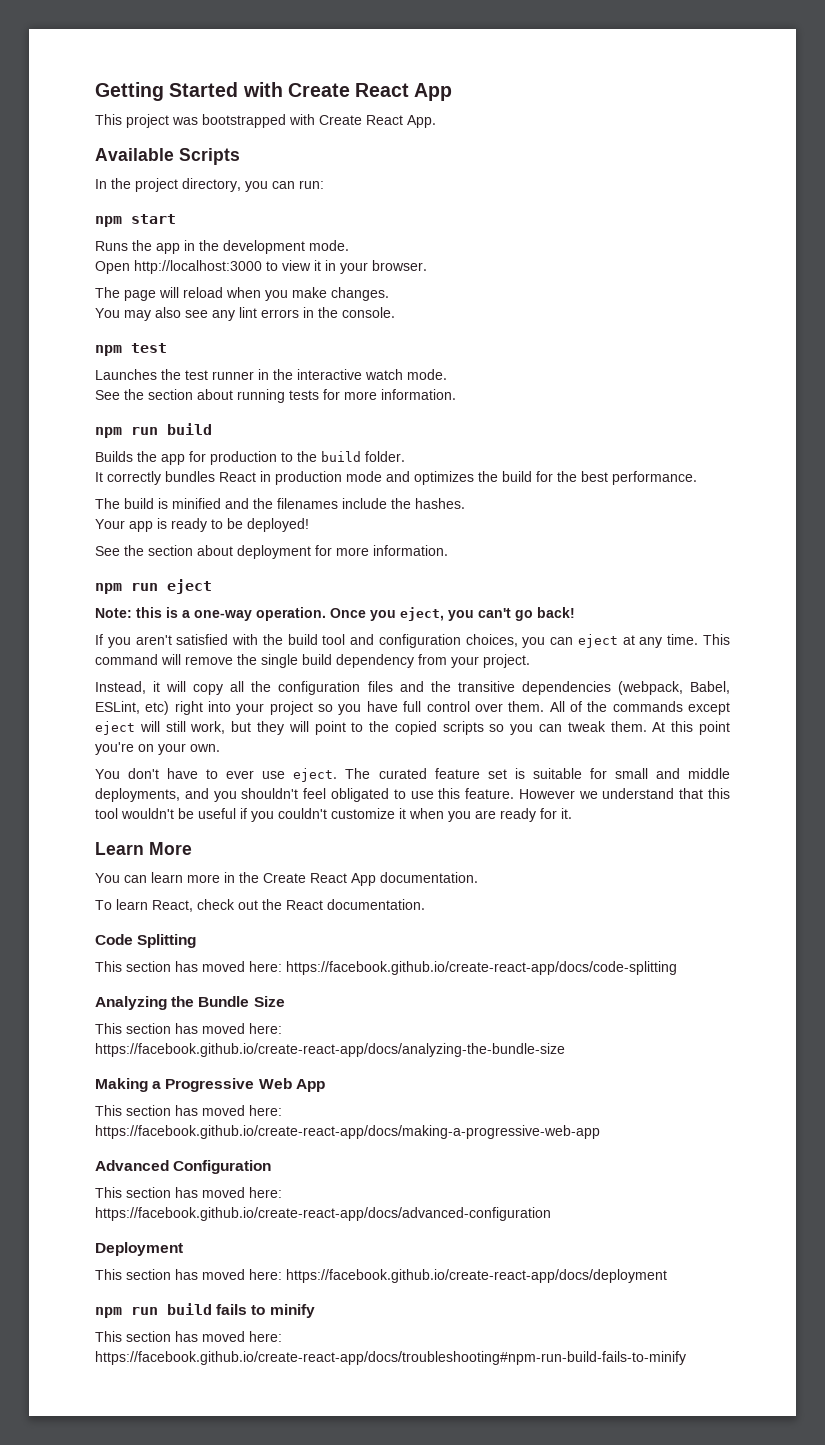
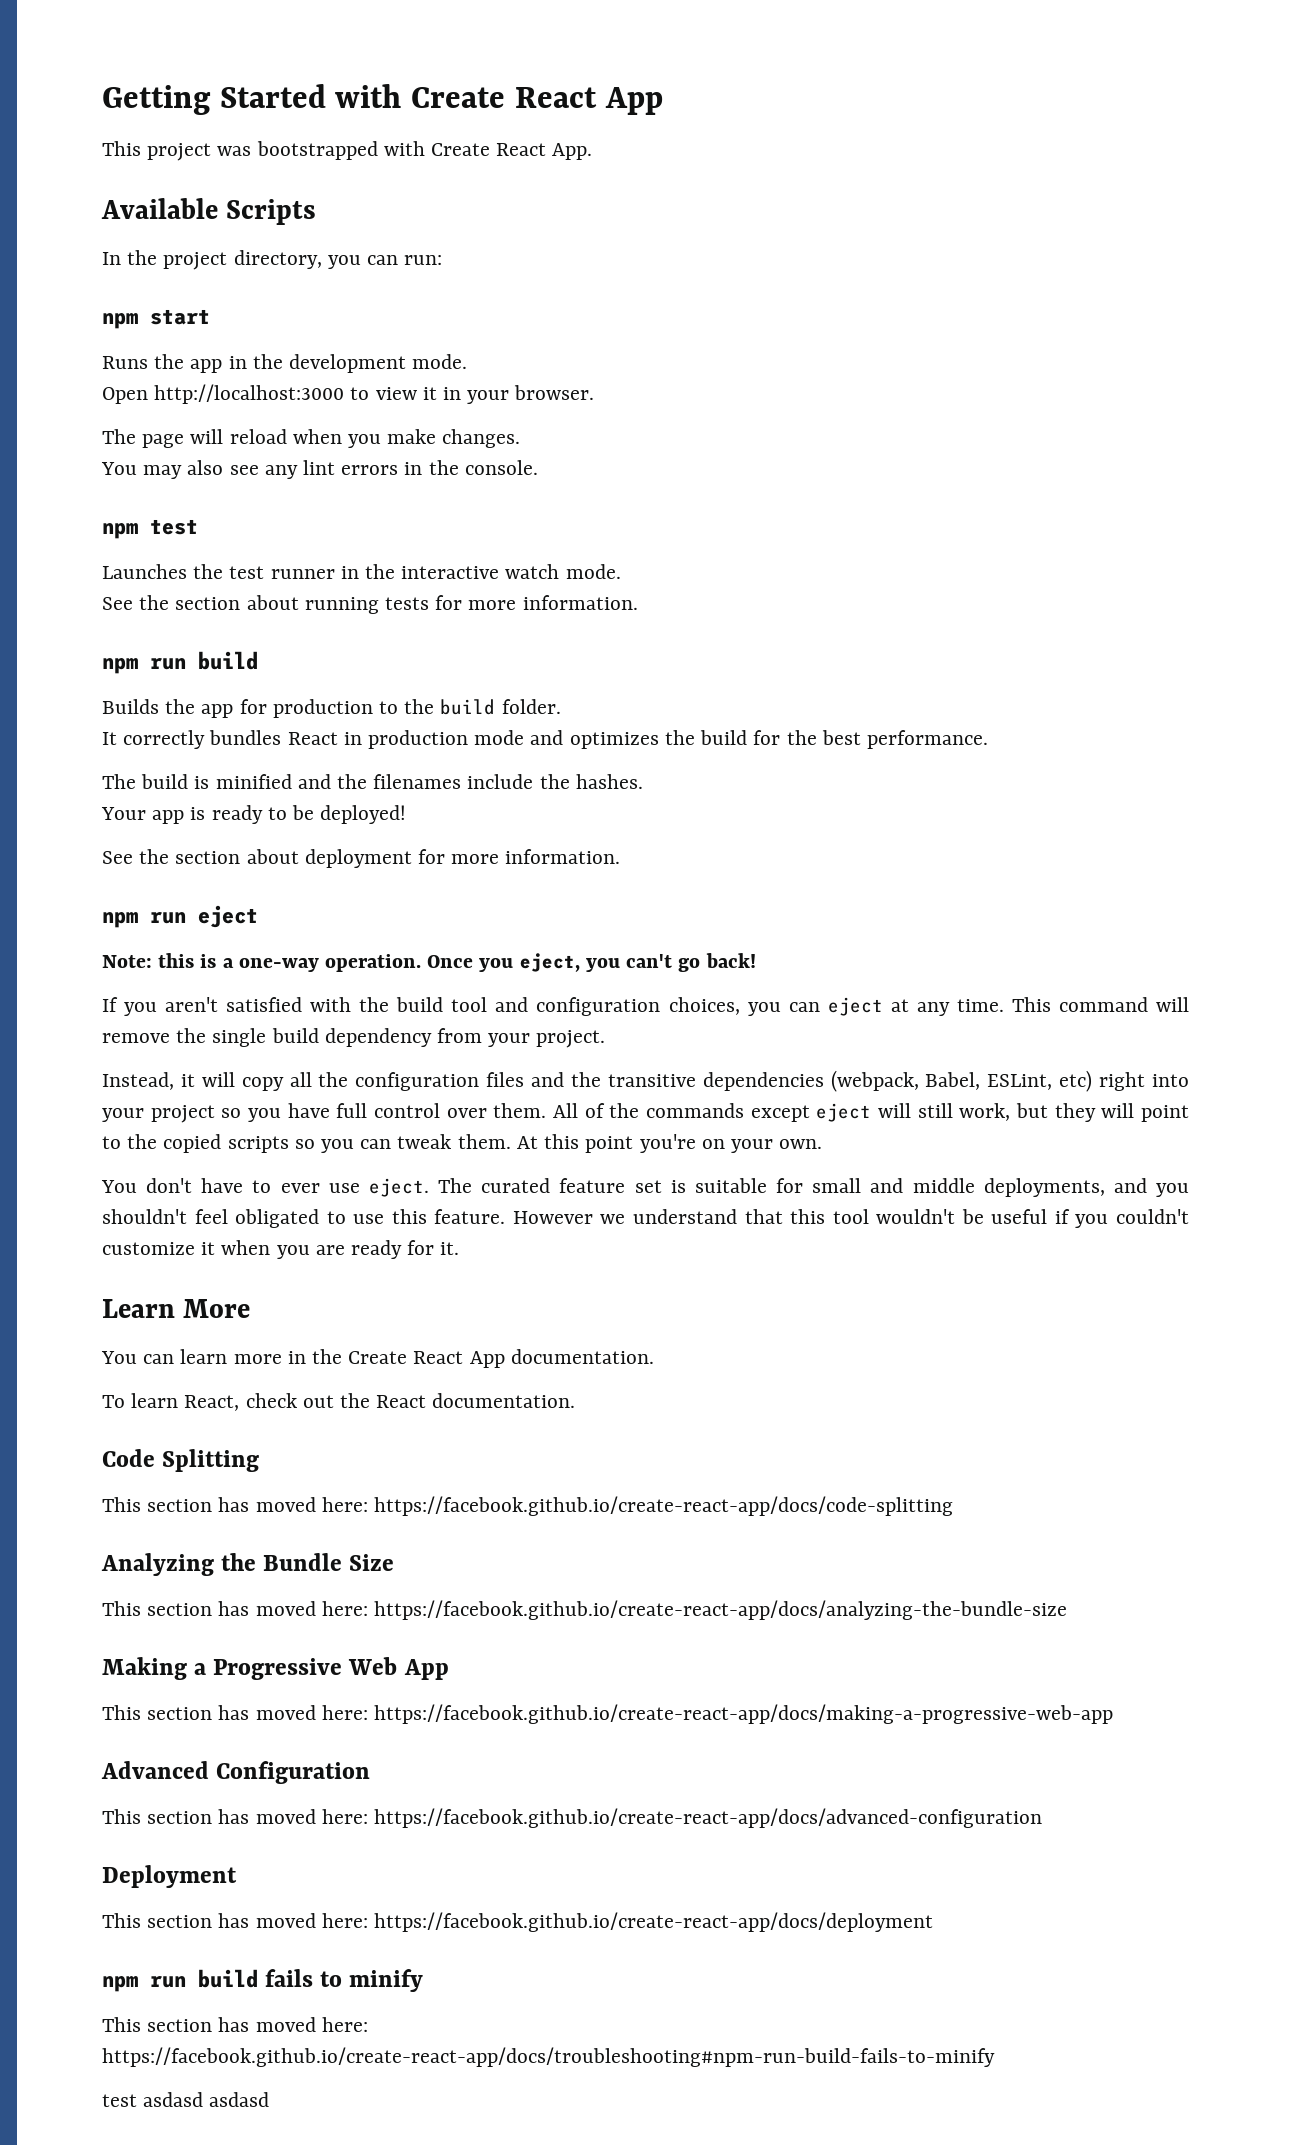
+ test asdasd asdasd

